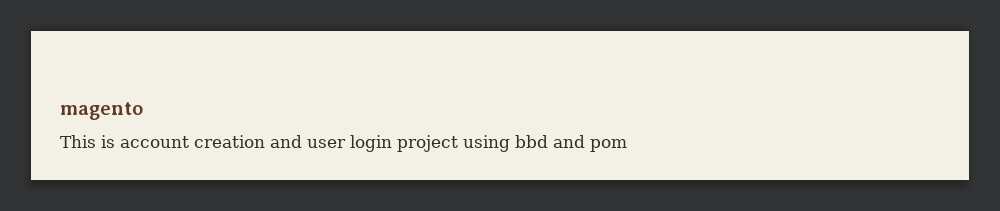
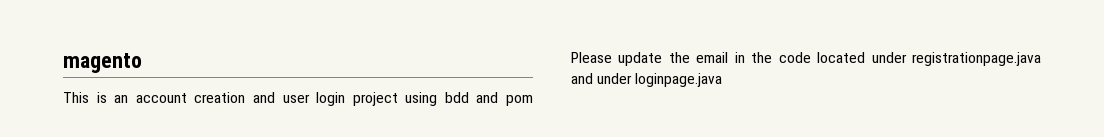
- This is account creation and user login project using bbd and pom
+ This is an account creation and user login project using bdd and pom Please update the email in the code located under registrationpage.java and under loginpage.java

